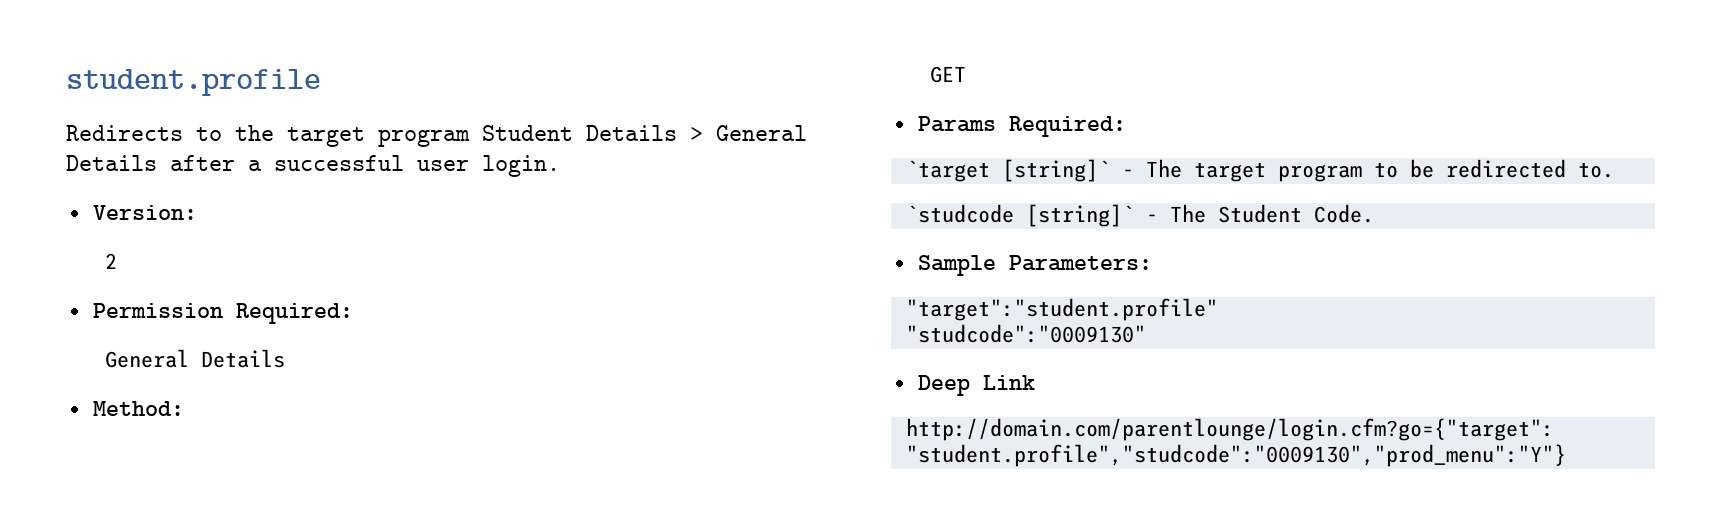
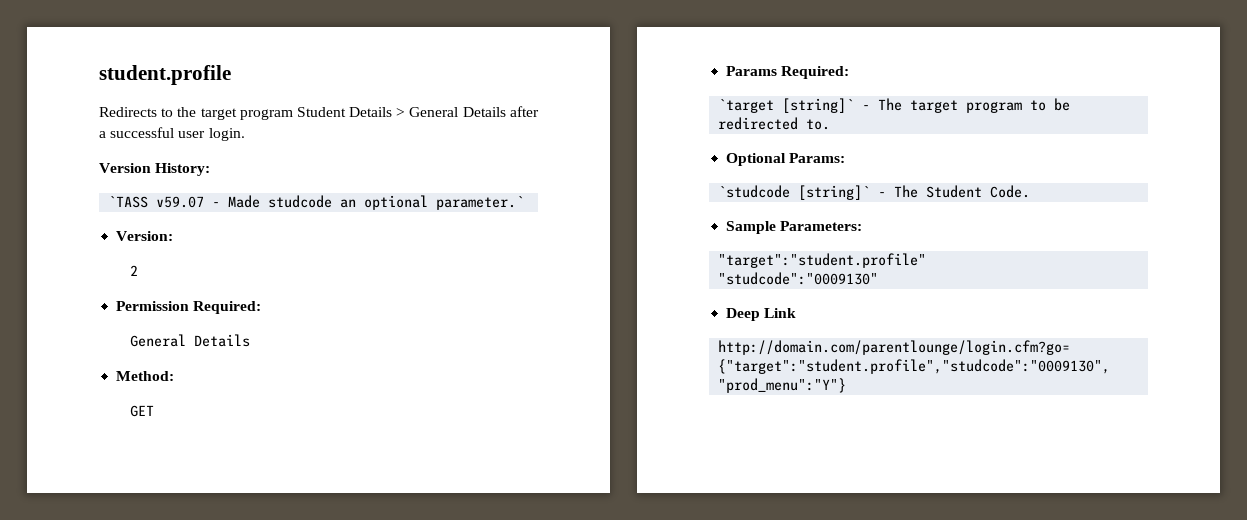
+ Version History:
+ `TASS v59.07 - Made studcode an optional parameter.`
+ Optional Params:

